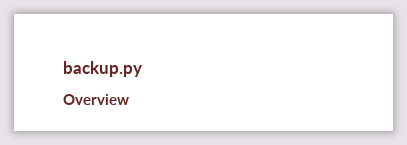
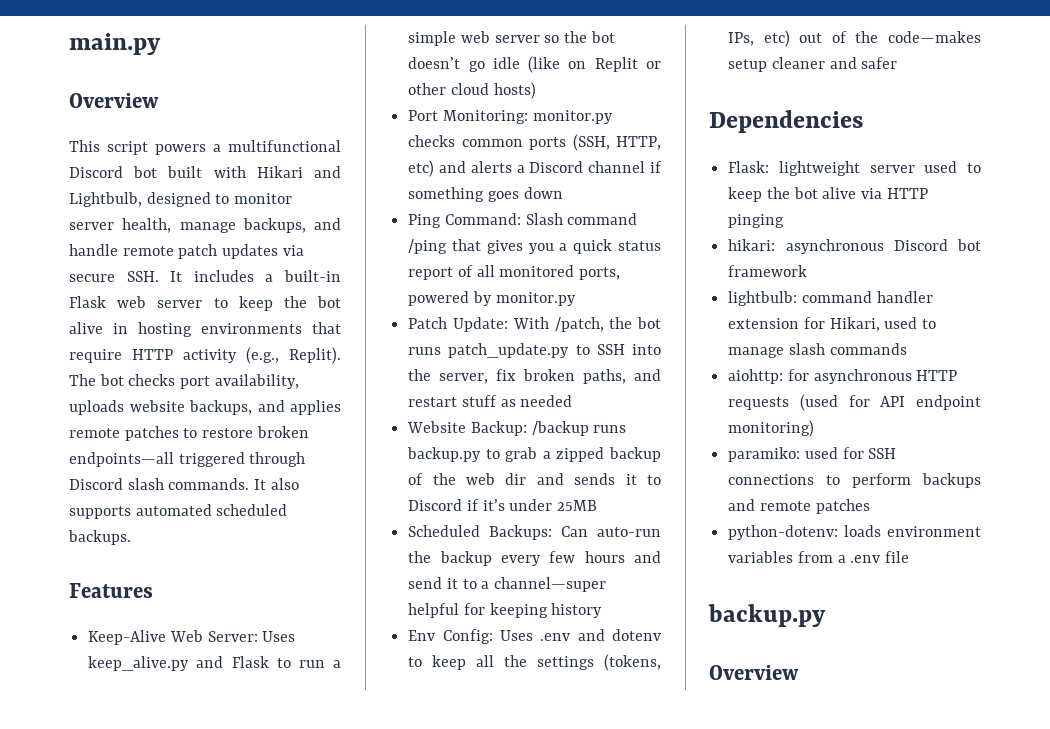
+ main.py
+ Overview
+ This script powers a multifunctional Discord bot built with Hikari and Lightbulb, designed to monitor server health, manage backups, and handle remote patch updates via secure SSH. It includes a built-in Flask web server to keep the bot alive in hosting environments that require HTTP activity (e.g., Replit). The bot checks port availability, uploads website backups, and applies remote patches to restore broken endpoints—all triggered through Discord slash commands. It also supports automated scheduled backups.
+ Features
+ Keep-Alive Web Server: Uses keep_alive.py and Flask to run a simple web server so the bot doesn’t go idle (like on Replit or other cloud hosts)
+ Port Monitoring: monitor.py checks common ports (SSH, HTTP, etc) and alerts a Discord channel if something goes down
+ Ping Command: Slash command /ping that gives you a quick status report of all monitored ports, powered by monitor.py
+ Patch Update: With /patch, the bot runs patch_update.py to SSH into the server, fix broken paths, and restart stuff as needed
+ Website Backup: /backup runs backup.py to grab a zipped backup of the web dir and sends it to Discord if it’s under 25MB
+ Scheduled Backups: Can auto-run the backup every few hours and send it to a channel—super helpful for keeping history
+ Env Config: Uses .env and dotenv to keep all the settings (tokens, IPs, etc) out of the code—makes setup cleaner and safer
+ Dependencies
+ Flask: lightweight server used to keep the bot alive via HTTP pinging
+ hikari: asynchronous Discord bot framework
+ lightbulb: command handler extension for Hikari, used to manage slash commands
+ aiohttp: for asynchronous HTTP requests (used for API endpoint monitoring)
+ paramiko: used for SSH connections to perform backups and remote patches
+ python-dotenv: loads environment variables from a .env file

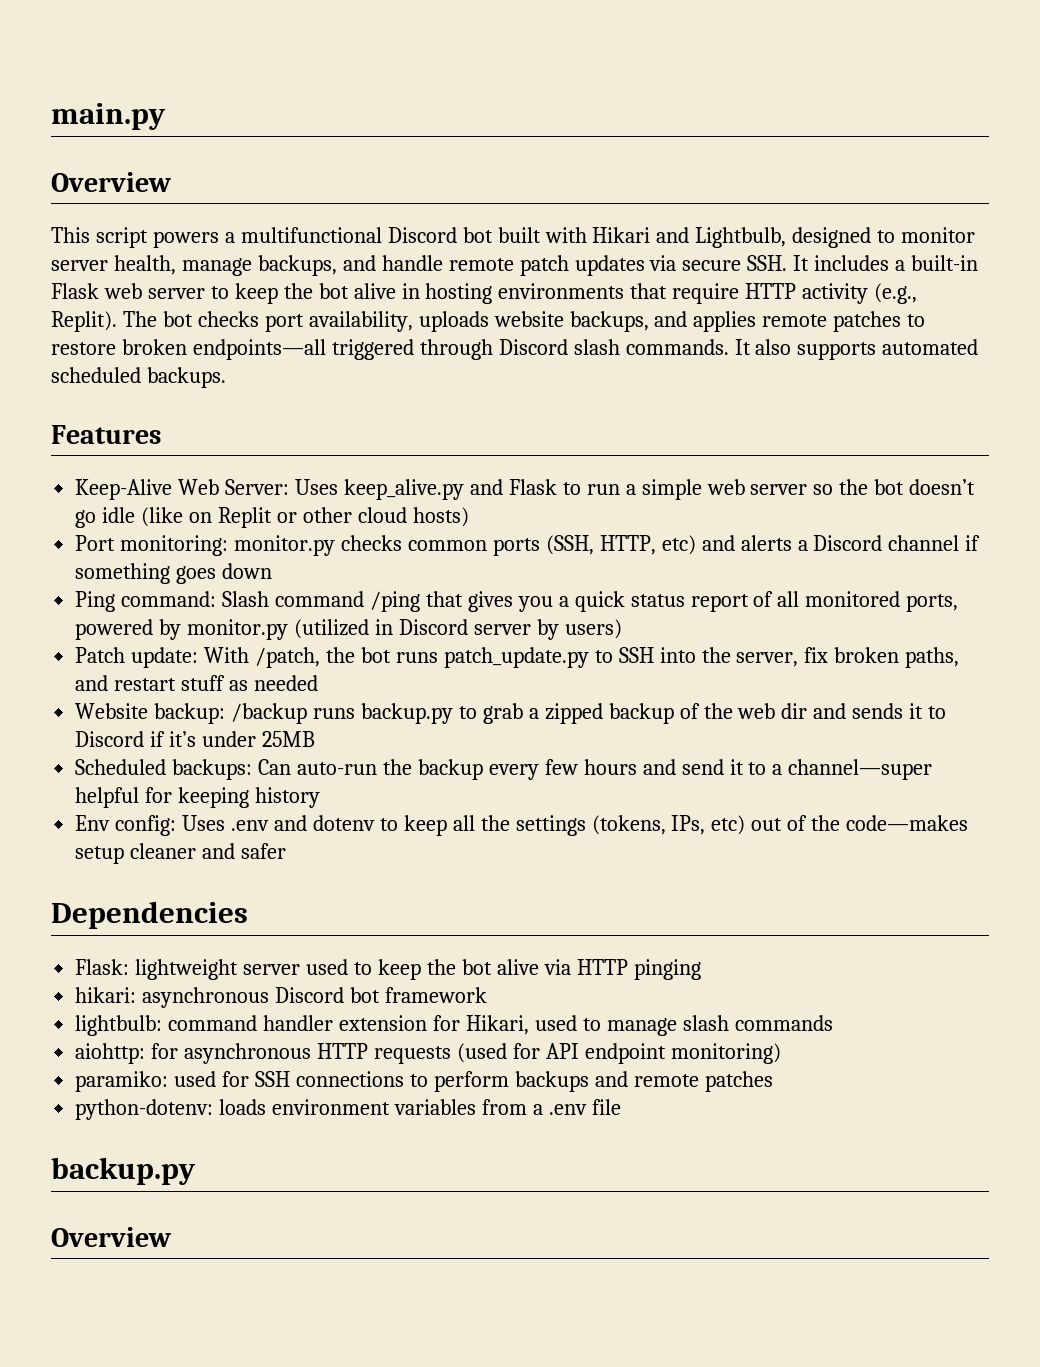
- Port Monitoring: monitor.py checks common ports (SSH, HTTP, etc) and alerts a Discord channel if something goes down
+ Port monitoring: monitor.py checks common ports (SSH, HTTP, etc) and alerts a Discord channel if something goes down
- Ping Command: Slash command /ping that gives you a quick status report of all monitored ports, powered by monitor.py
+ Ping command: Slash command /ping that gives you a quick status report of all monitored ports, powered by monitor.py (utilized in Discord server by users)
- Patch Update: With /patch, the bot runs patch_update.py to SSH into the server, fix broken paths, and restart stuff as needed
+ Patch update: With /patch, the bot runs patch_update.py to SSH into the server, fix broken paths, and restart stuff as needed
- Website Backup: /backup runs backup.py to grab a zipped backup of the web dir and sends it to Discord if it’s under 25MB
+ Website backup: /backup runs backup.py to grab a zipped backup of the web dir and sends it to Discord if it’s under 25MB
- Scheduled Backups: Can auto-run the backup every few hours and send it to a channel—super helpful for keeping history
+ Scheduled backups: Can auto-run the backup every few hours and send it to a channel—super helpful for keeping history
- Env Config: Uses .env and dotenv to keep all the settings (tokens, IPs, etc) out of the code—makes setup cleaner and safer
+ Env config: Uses .env and dotenv to keep all the settings (tokens, IPs, etc) out of the code—makes setup cleaner and safer

